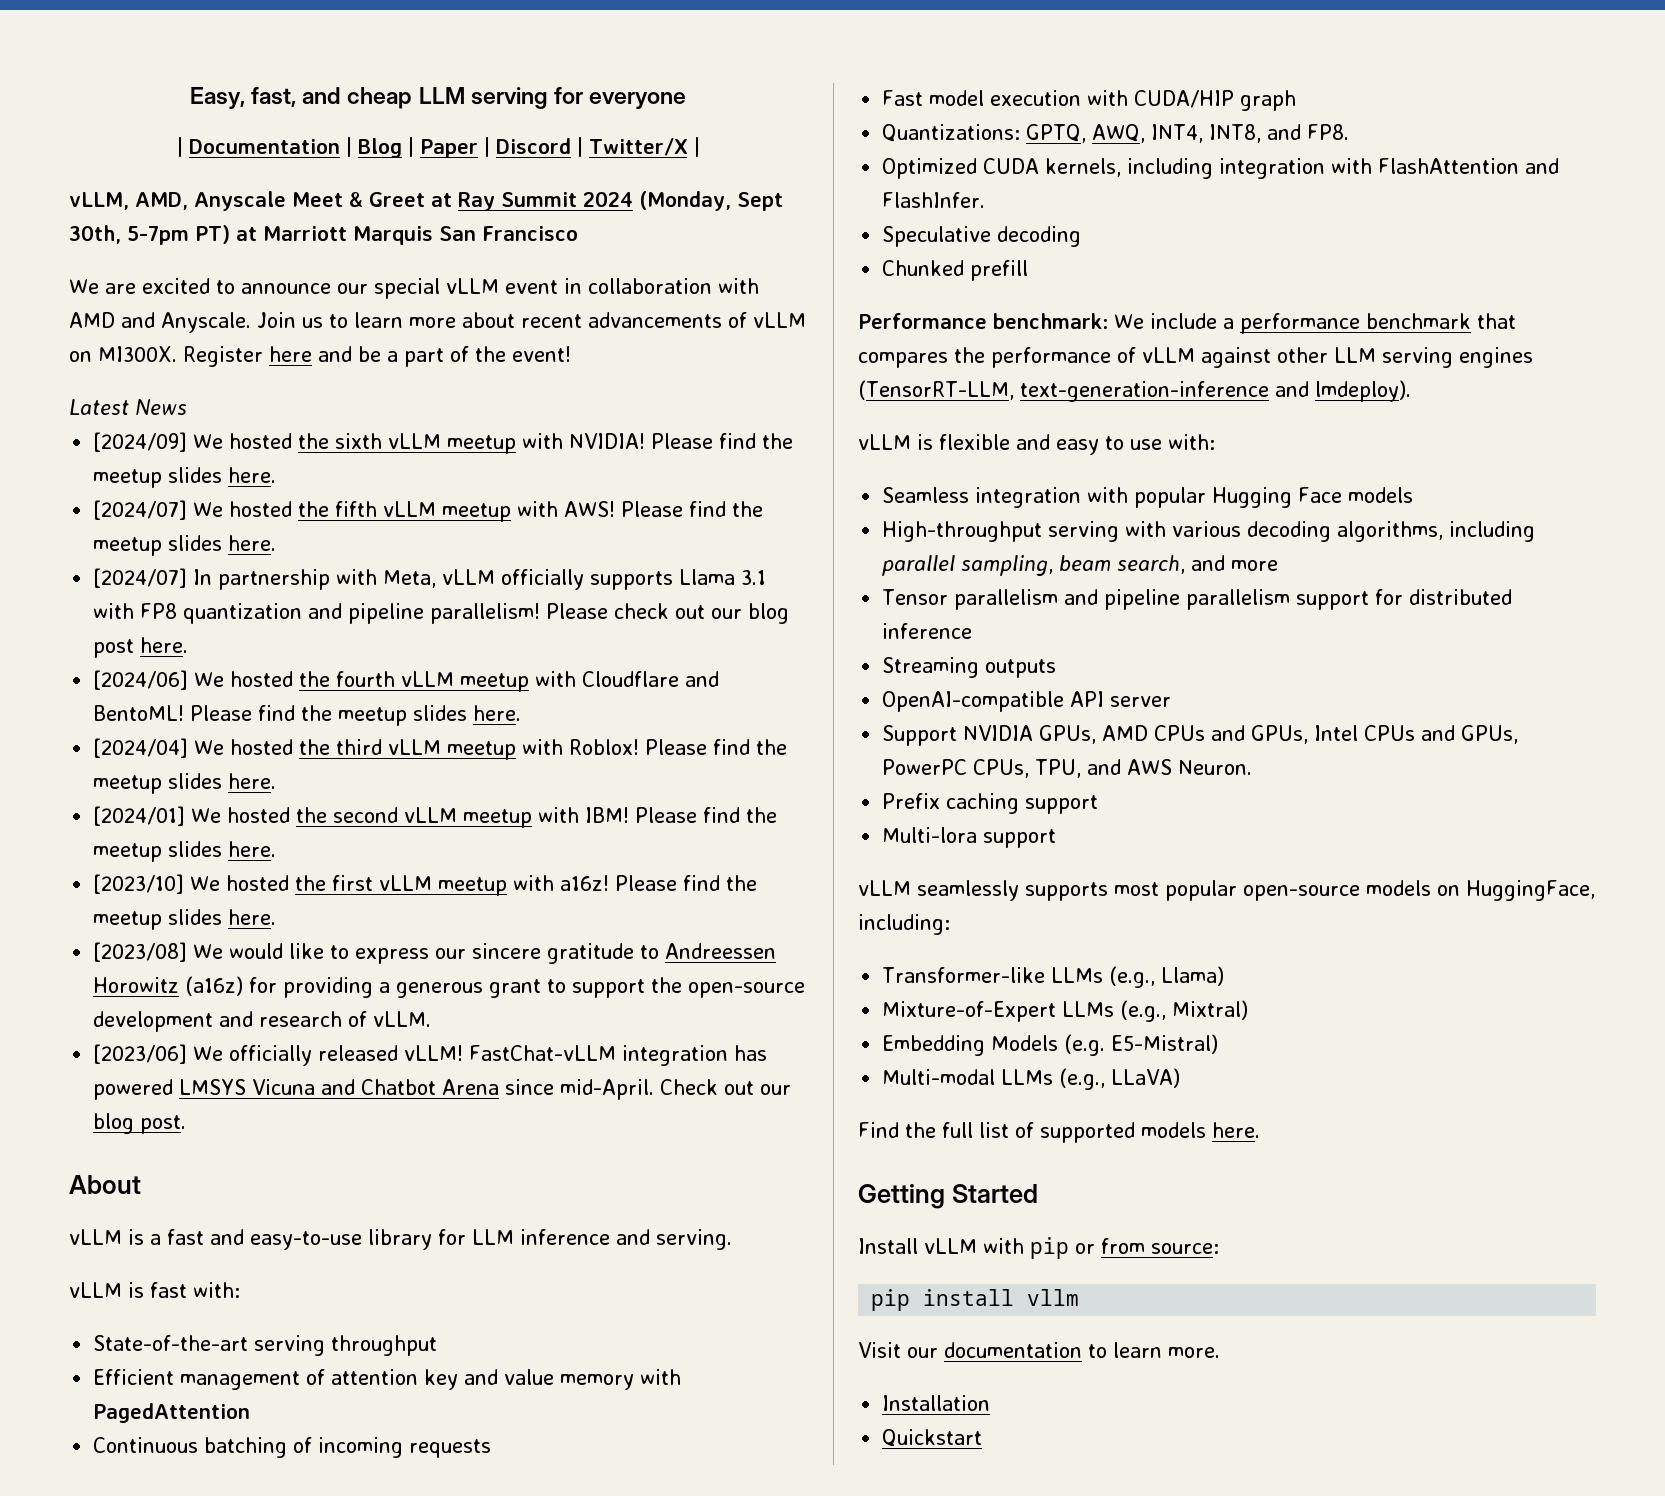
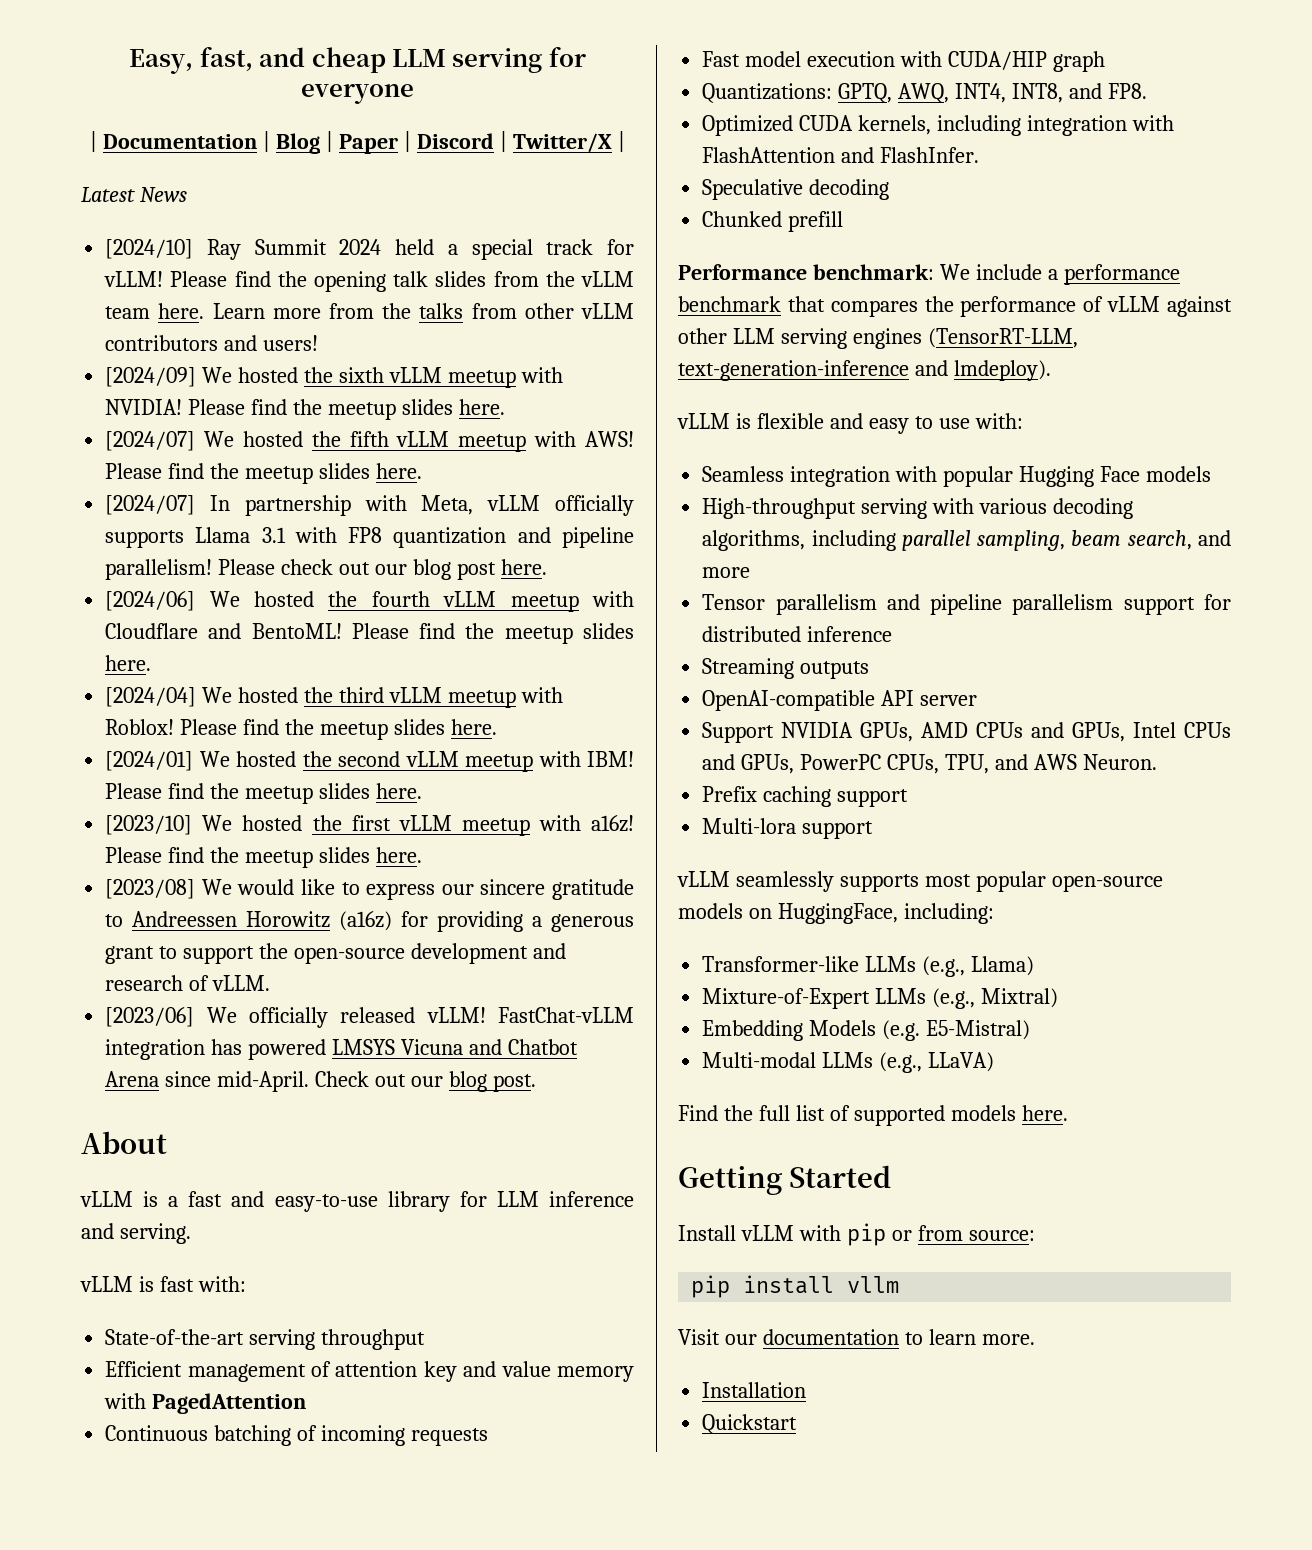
- vLLM, AMD, Anyscale Meet & Greet at Ray Summit 2024 (Monday, Sept 30th, 5-7pm PT) at Marriott Marquis San Francisco
- We are excited to announce our special vLLM event in collaboration with AMD and Anyscale. Join us to learn more about recent advancements of vLLM on MI300X. Register here and be a part of the event!
  Latest News
+ [2024/10] Ray Summit 2024 held a special track for vLLM! Please find the opening talk slides from the vLLM team here. Learn more from the talks from other vLLM contributors and users!

